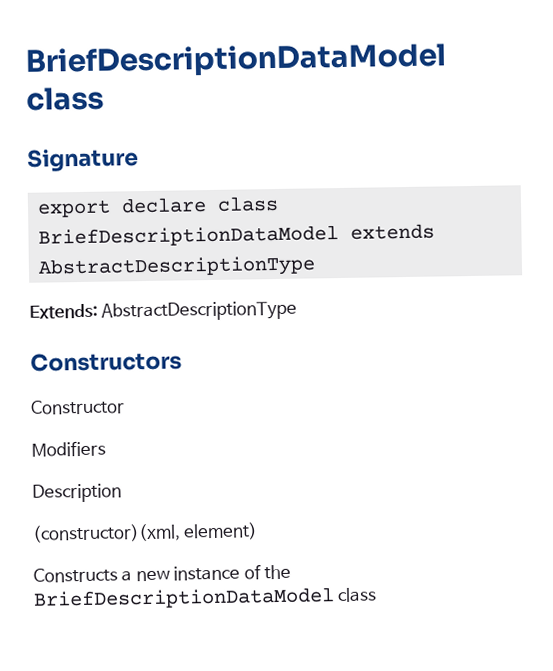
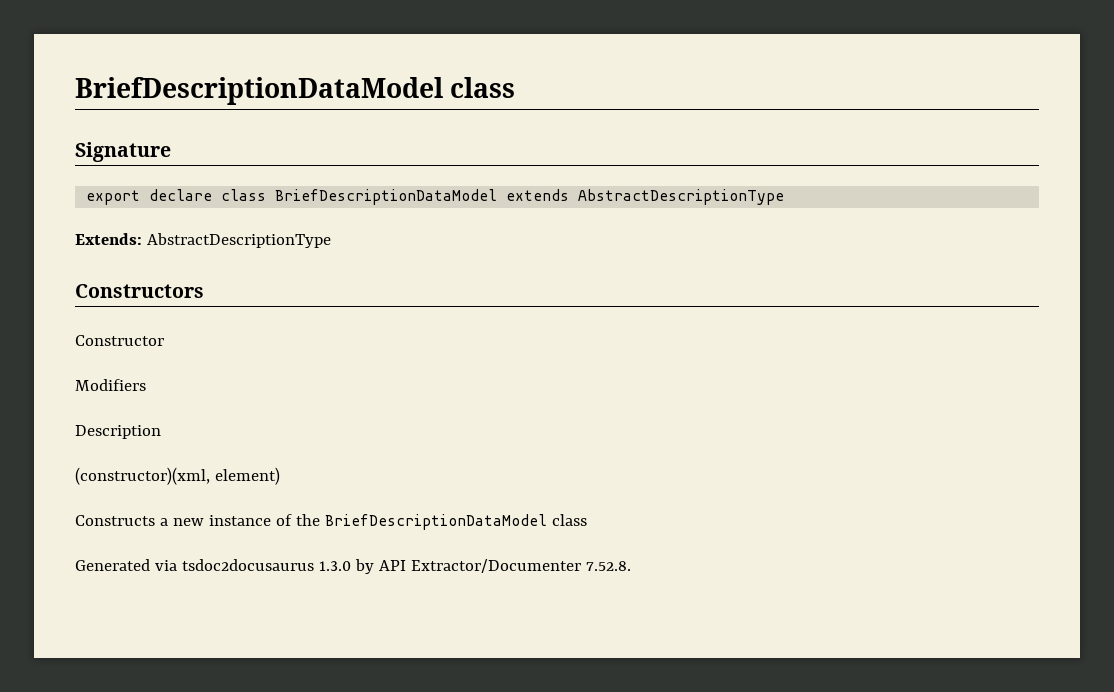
+ Generated via tsdoc2docusaurus 1.3.0 by API Extractor/Documenter 7.52.8.

